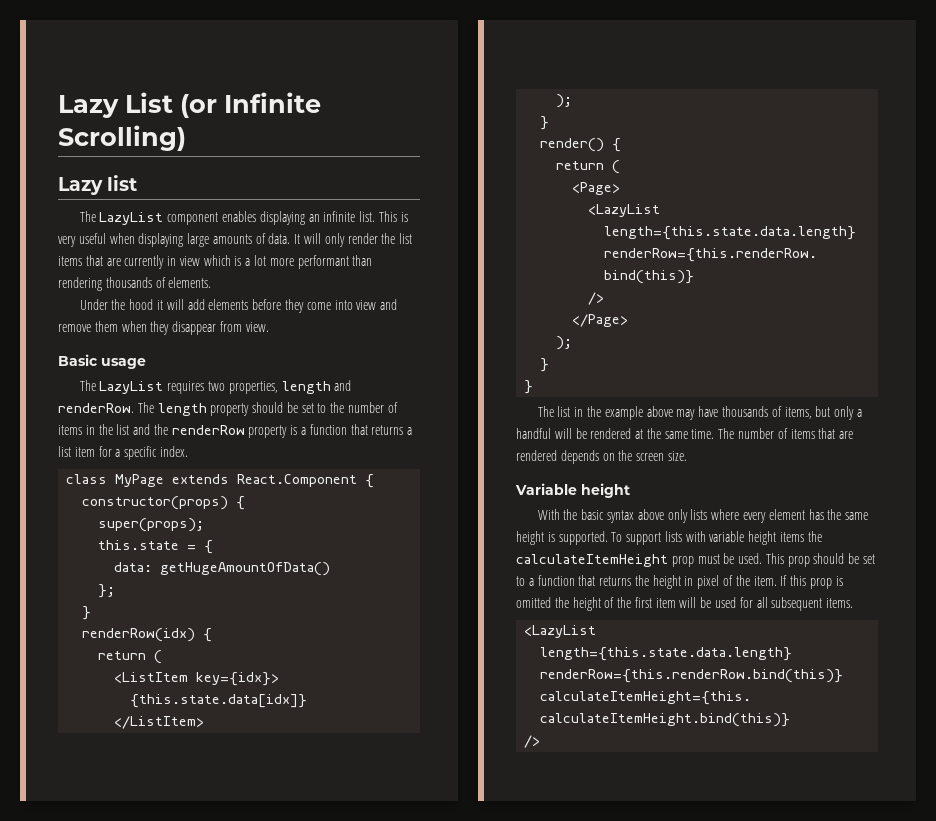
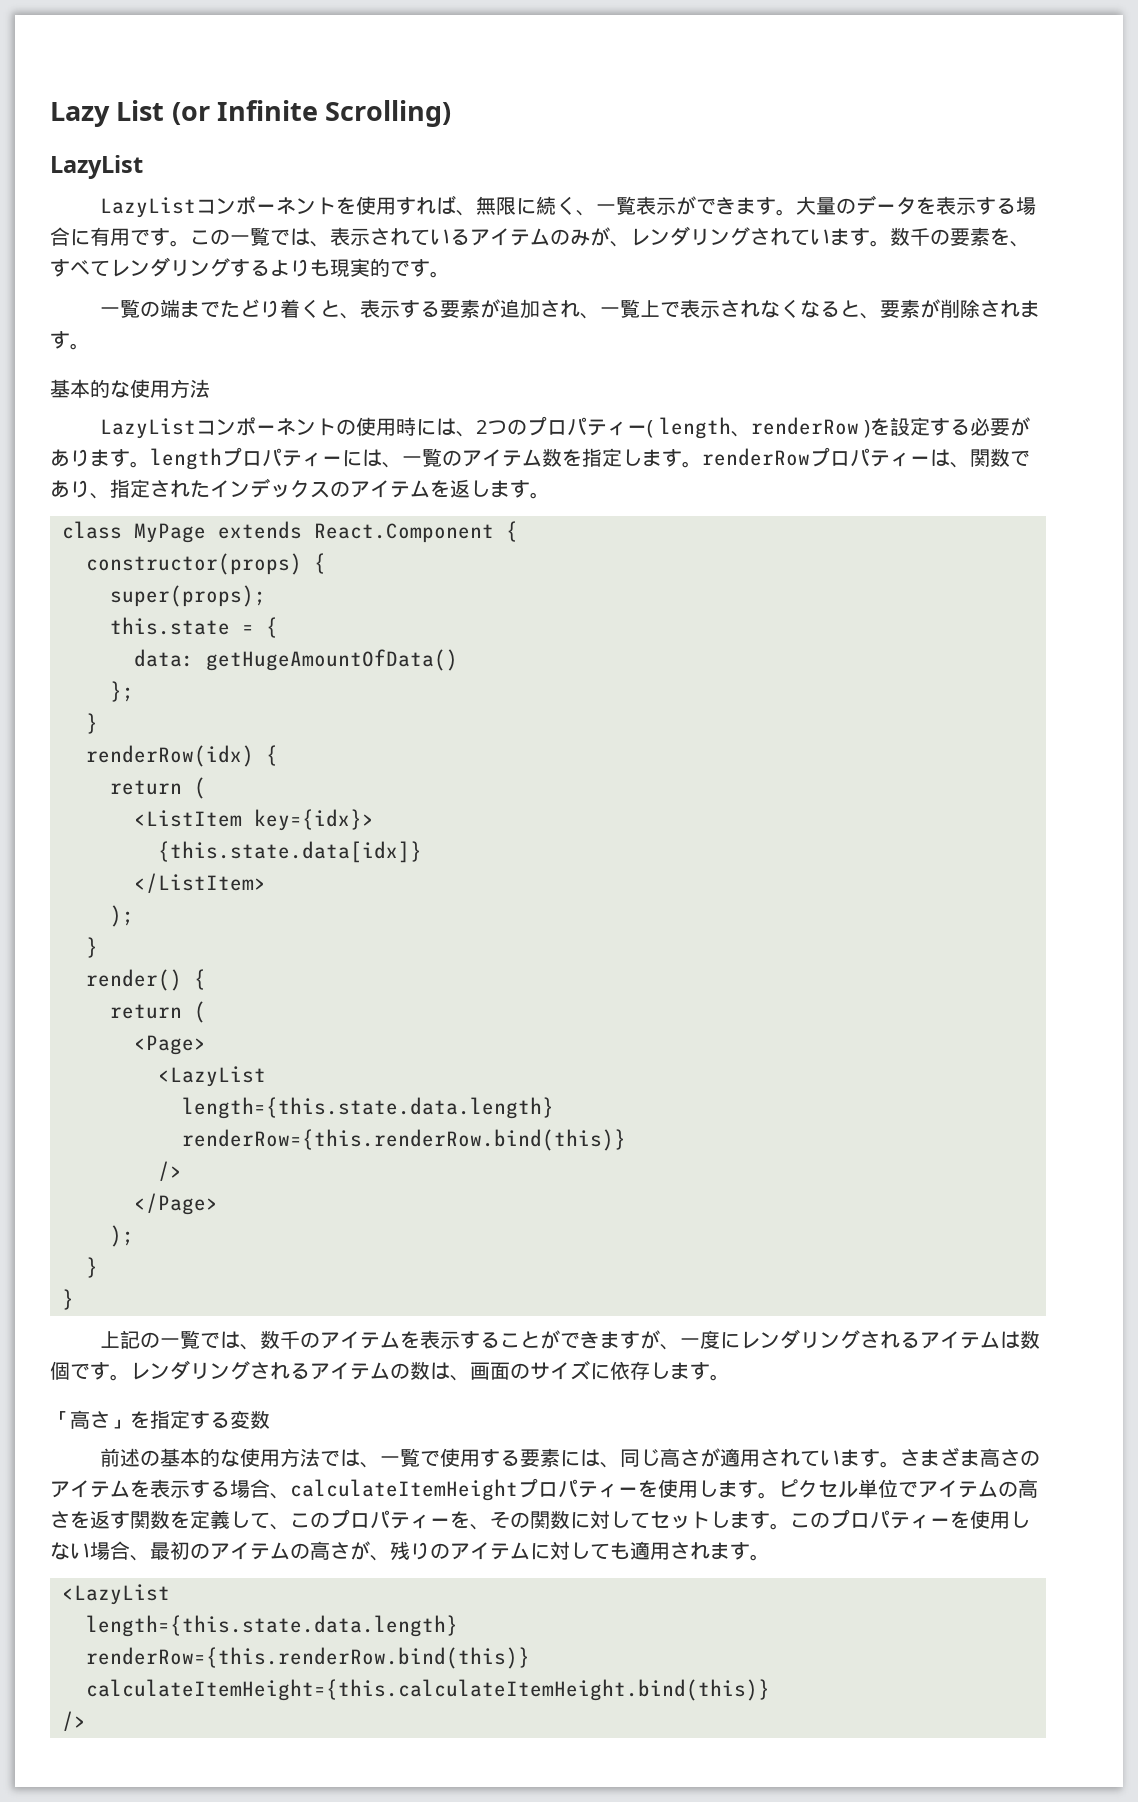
  Lazy List (or Infinite Scrolling)
- Lazy list
- The LazyList component enables displaying an infinite list. This is very useful when displaying large amounts of data. It will only render the list items that are currently in view which is a lot more performant than rendering thousands of elements.
- Under the hood it will add elements before they come into view and remove them when they disappear from view.
- Basic usage
- The LazyList requires two properties, length and renderRow. The length property should be set to the number of items in the list and the renderRow property is a function that returns a list item for a specific index.
+ LazyList
+ LazyListコンポーネントを使用すれば、無限に続く、一覧表示ができます。大量のデータを表示する場合に有用です。この一覧では、表示されているアイテムのみが、レンダリングされています。数千の要素を、すべてレンダリングするよりも現実的です。
+ 一覧の端までたどり着くと、表示する要素が追加され、一覧上で表示されなくなると、要素が削除されます。
+ 基本的な使用方法
+ LazyListコンポーネントの使用時には、2つのプロパティー( length、renderRow )を設定する必要があります。lengthプロパティーには、一覧のアイテム数を指定します。renderRowプロパティーは、関数であり、指定されたインデックスのアイテムを返します。
- The list in the example above may have thousands of items, but only a handful will be rendered at the same time. The number of items that are rendered depends on the screen size.
- Variable height
- With the basic syntax above only lists where every element has the same height is supported. To support lists with variable height items the calculateItemHeight prop must be used. This prop should be set to a function that returns the height in pixel of the item. If this prop is omitted the height of the first item will be used for all subsequent items.
+ 上記の一覧では、数千のアイテムを表示することができますが、一度にレンダリングされるアイテムは数個です。レンダリングされるアイテムの数は、画面のサイズに依存します。
+ 「高さ」を指定する変数
+ 前述の基本的な使用方法では、一覧で使用する要素には、同じ高さが適用されています。さまざま高さのアイテムを表示する場合、calculateItemHeightプロパティーを使用します。ピクセル単位でアイテムの高さを返す関数を定義して、このプロパティーを、その関数に対してセットします。このプロパティーを使用しない場合、最初のアイテムの高さが、残りのアイテムに対しても適用されます。

